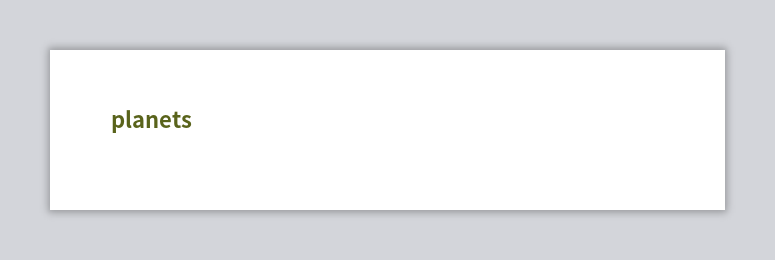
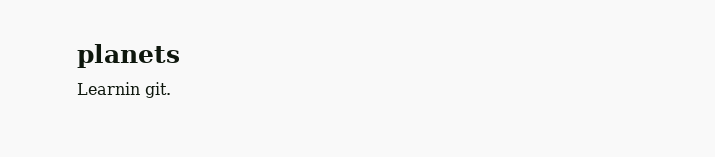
+ Learnin git.

